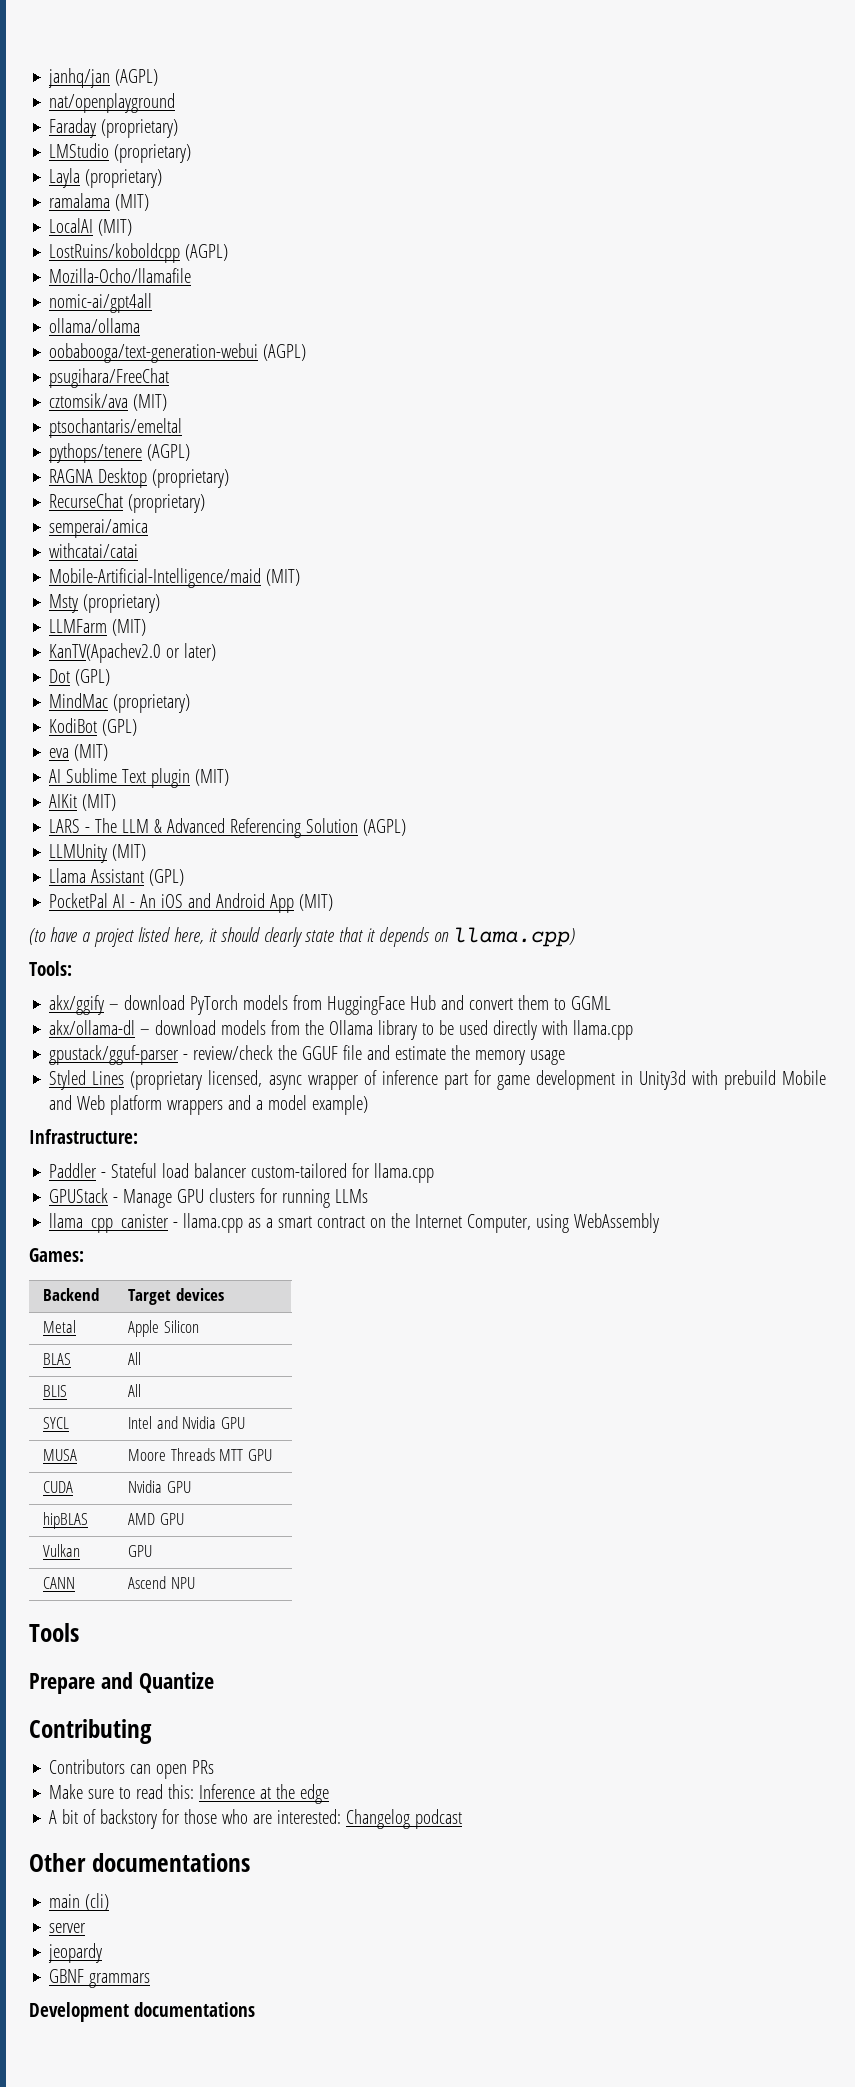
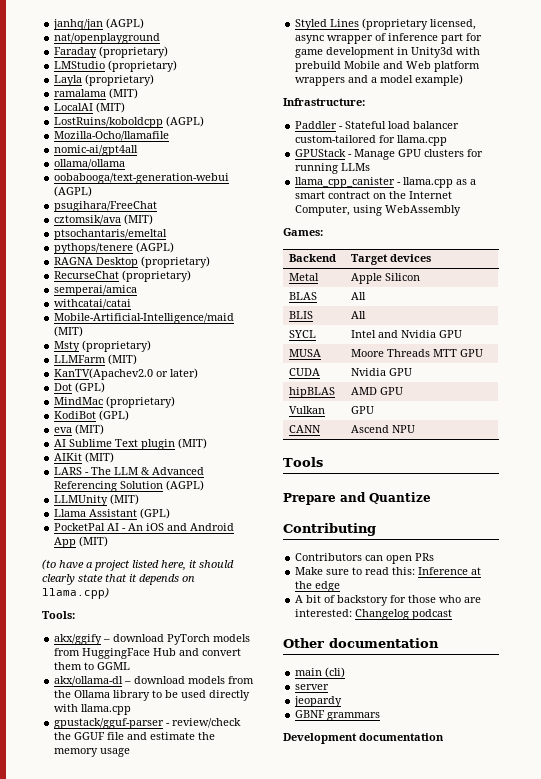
- Other documentations
+ Other documentation
- Development documentations
+ Development documentation

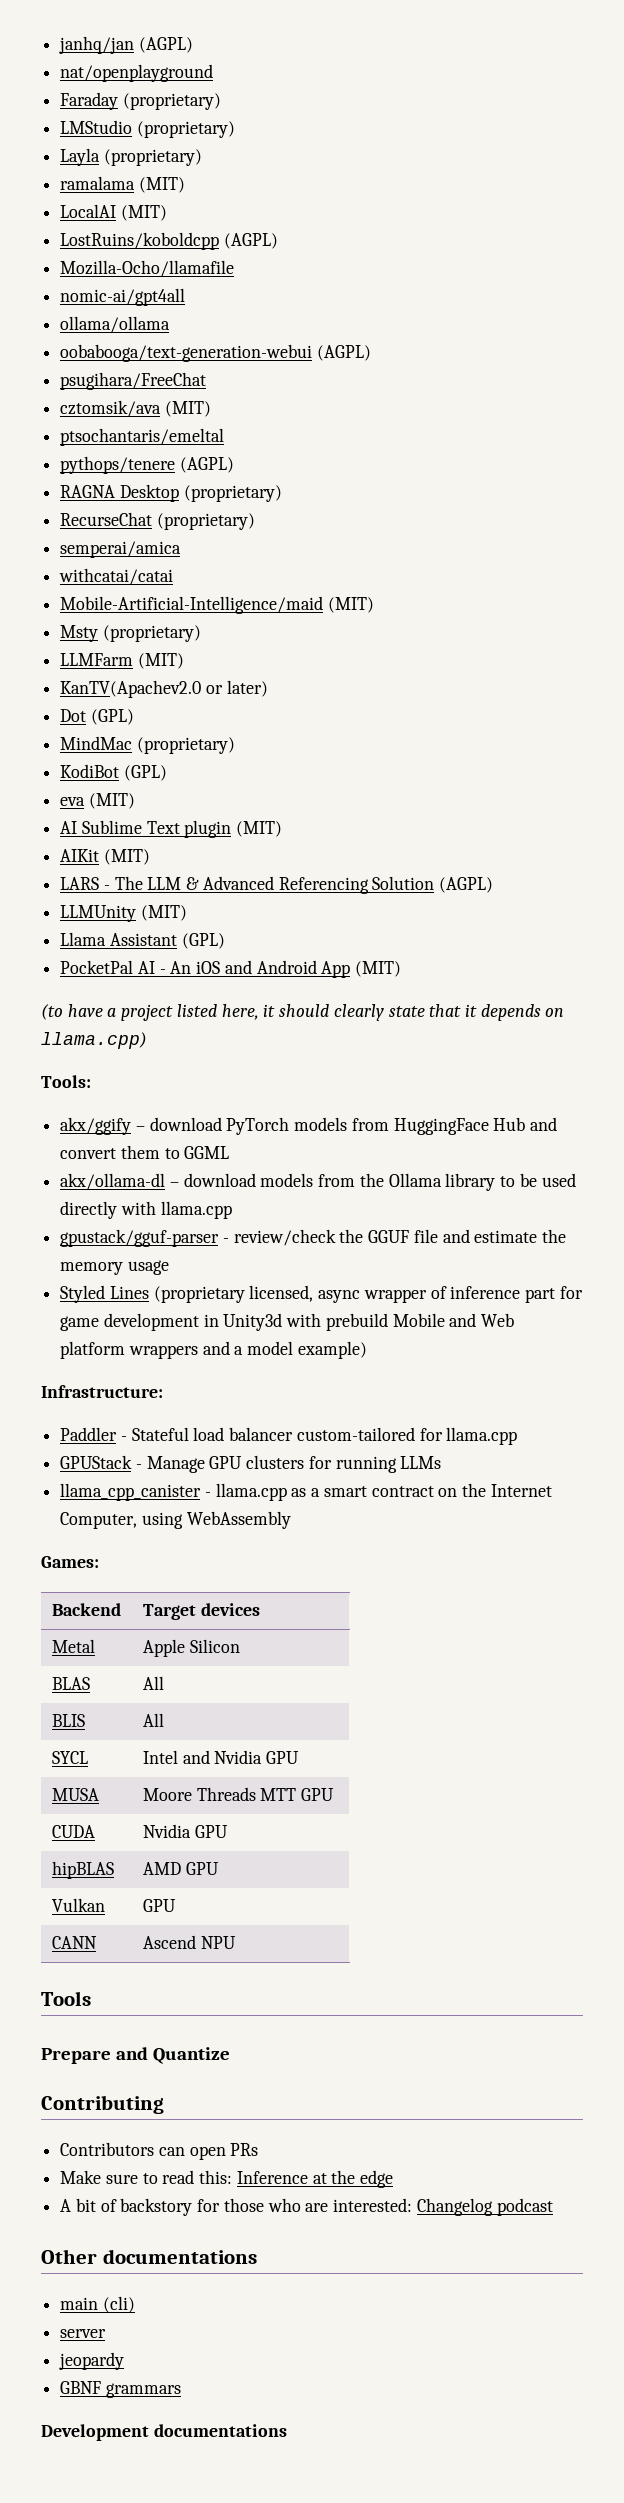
- Other documentation
+ Other documentations
- Development documentation
+ Development documentations

